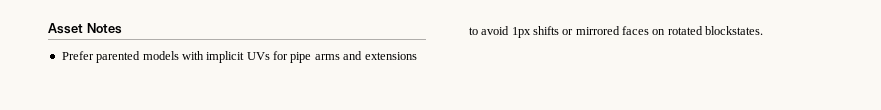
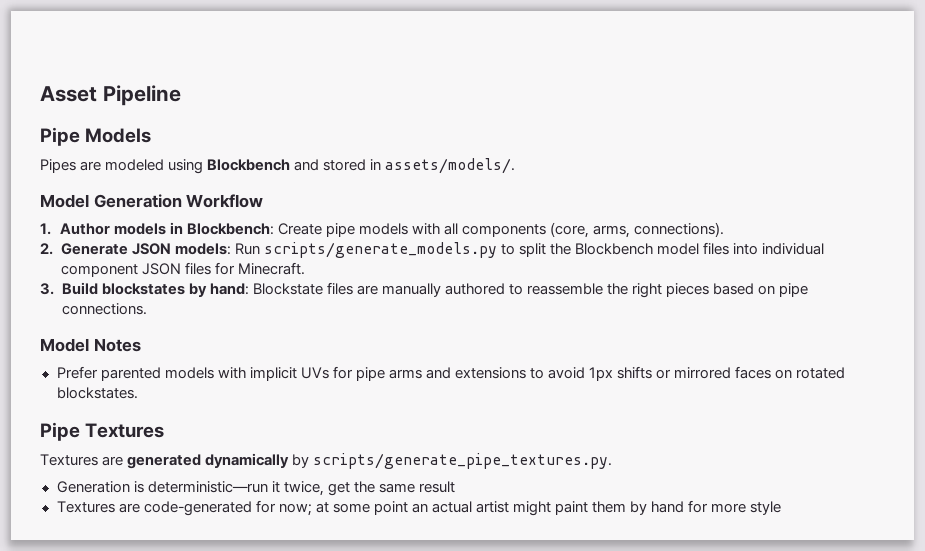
- Asset Notes
+ Asset Pipeline
+ Pipe Models
+ Pipes are modeled using Blockbench and stored in assets/models/.
+ Model Generation Workflow
+ 1. Author models in Blockbench: Create pipe models with all components (core, arms, connections).
+ 2. Generate JSON models: Run scripts/generate_models.py to split the Blockbench model files into individual component JSON files for Minecraft.
+ 3. Build blockstates by hand: Blockstate files are manually authored to reassemble the right pieces based on pipe connections.
+ Model Notes
+ Pipe Textures
+ Textures are generated dynamically by scripts/generate_pipe_textures.py.
+ Generation is deterministic—run it twice, get the same result
+ Textures are code-generated for now; at some point an actual artist might paint them by hand for more style

